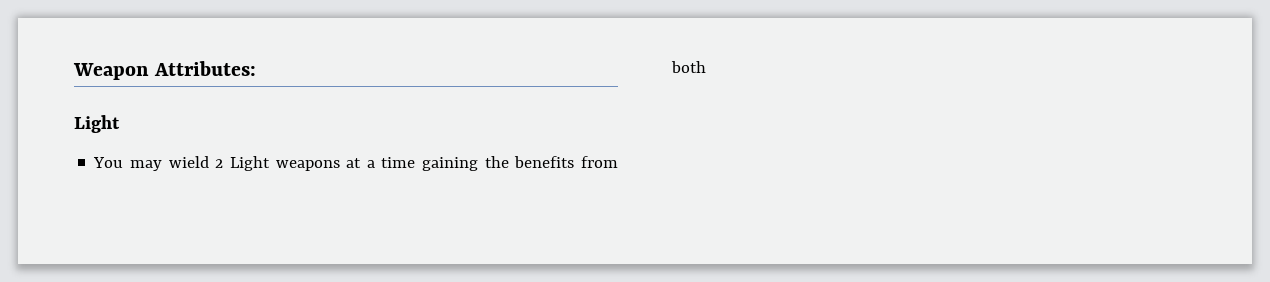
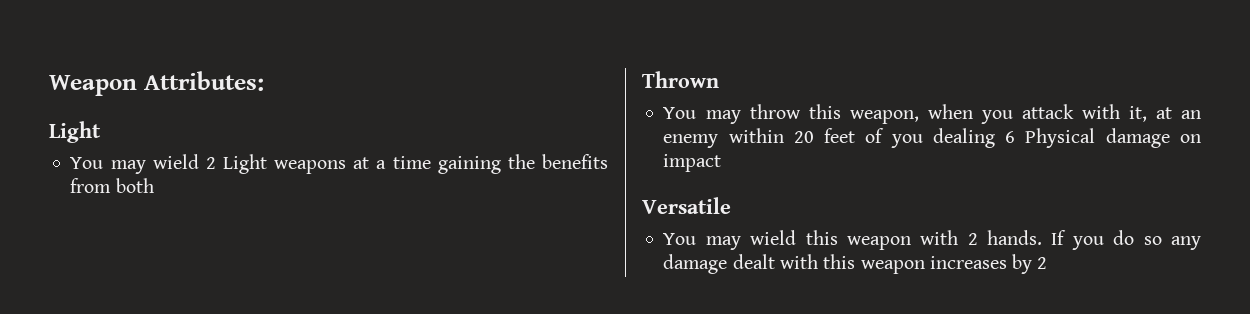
+ Thrown
+ You may throw this weapon, when you attack with it, at an enemy within 20 feet of you dealing 6 Physical damage on impact
+ Versatile
+ You may wield this weapon with 2 hands. If you do so any damage dealt with this weapon increases by 2

